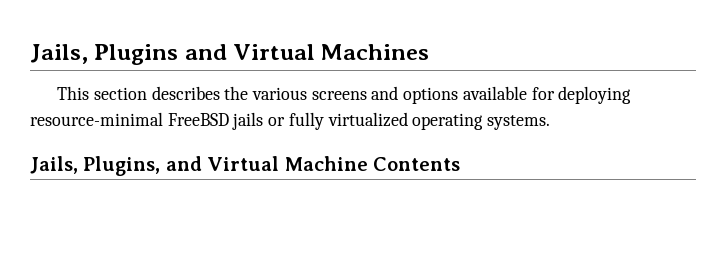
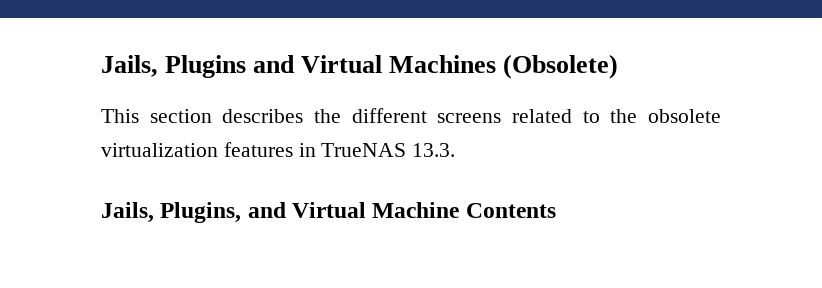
- Jails, Plugins and Virtual Machines
+ Jails, Plugins and Virtual Machines (Obsolete)
- This section describes the various screens and options available for deploying resource-minimal FreeBSD jails or fully virtualized operating systems.
+ This section describes the different screens related to the obsolete virtualization features in TrueNAS 13.3.

